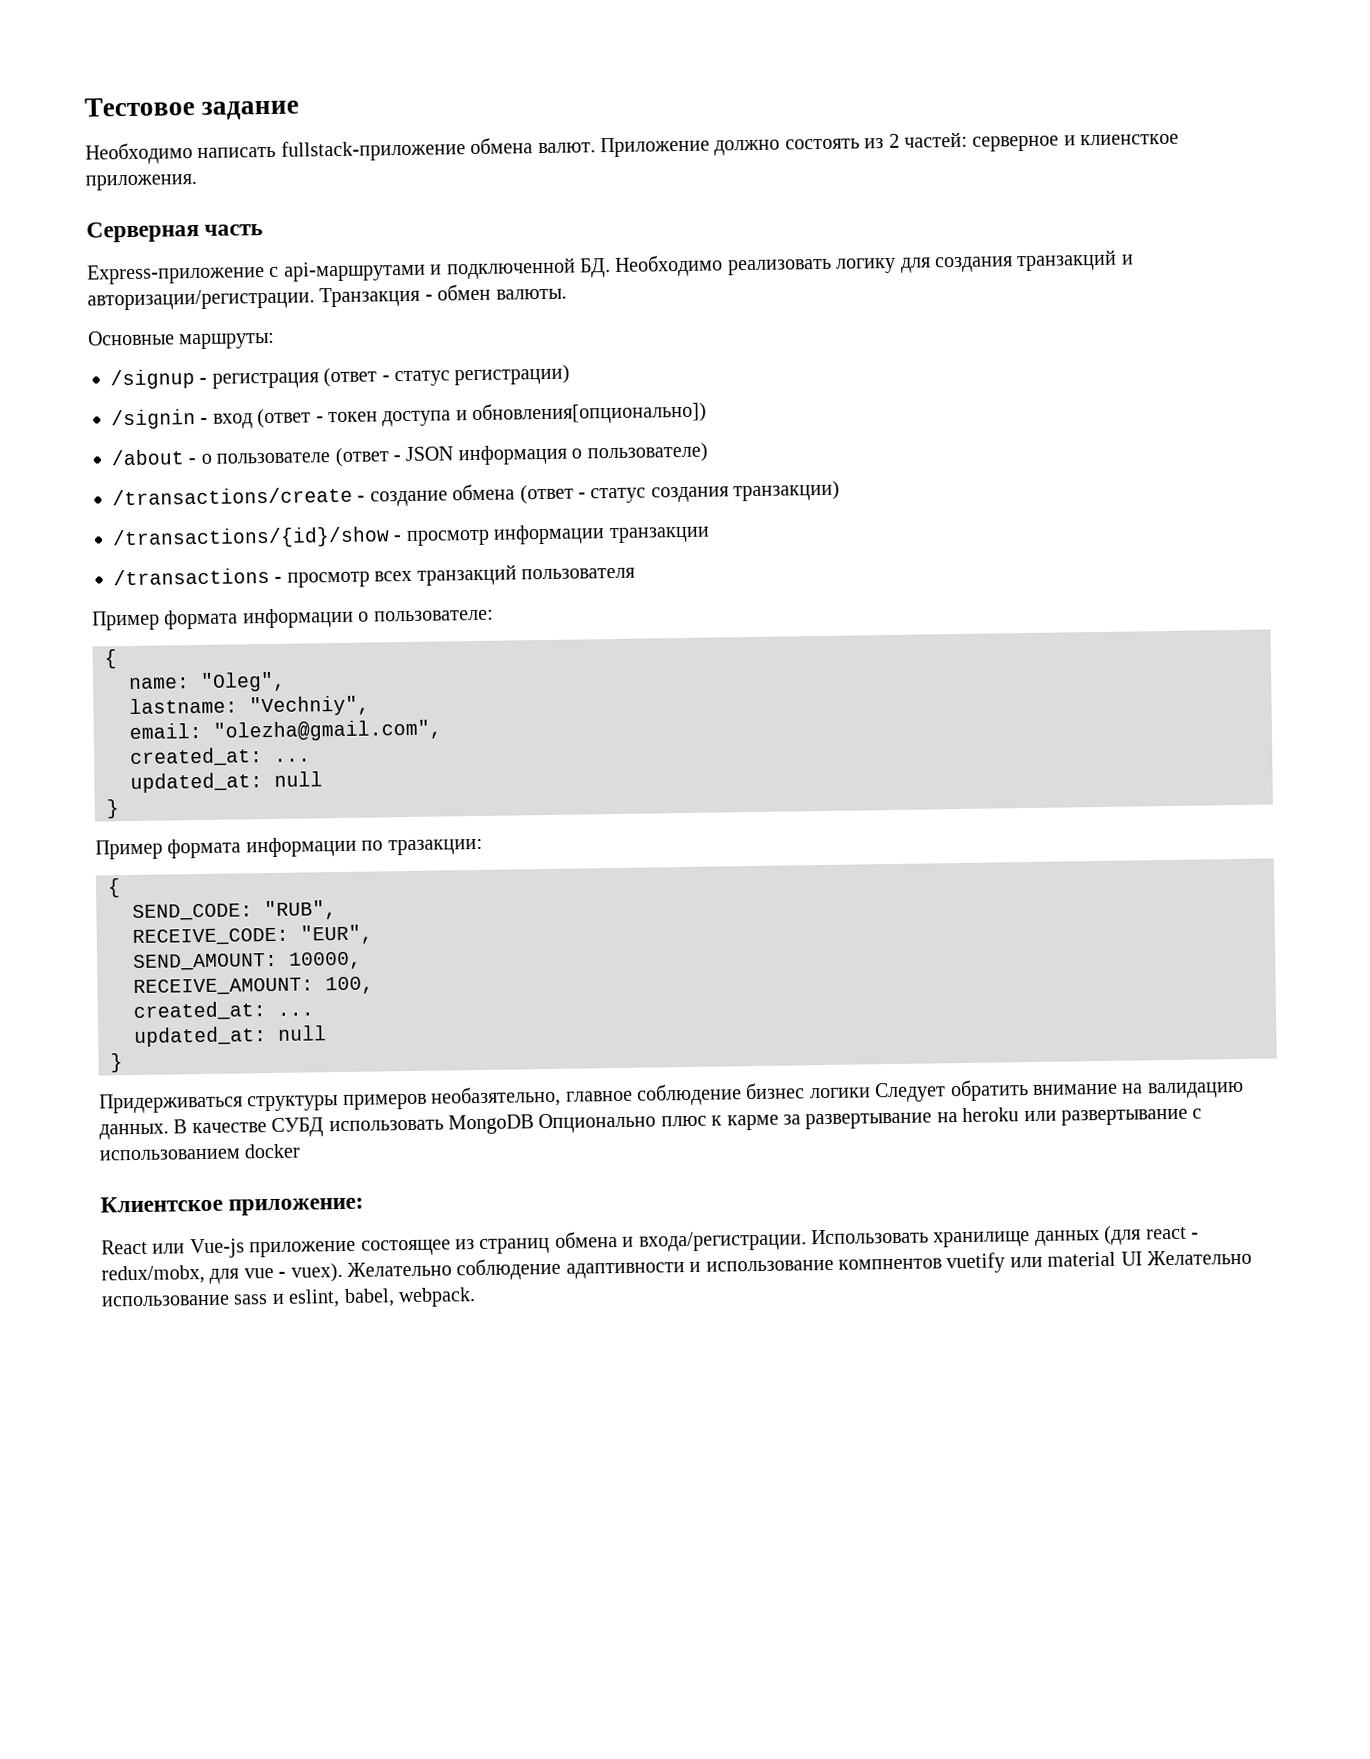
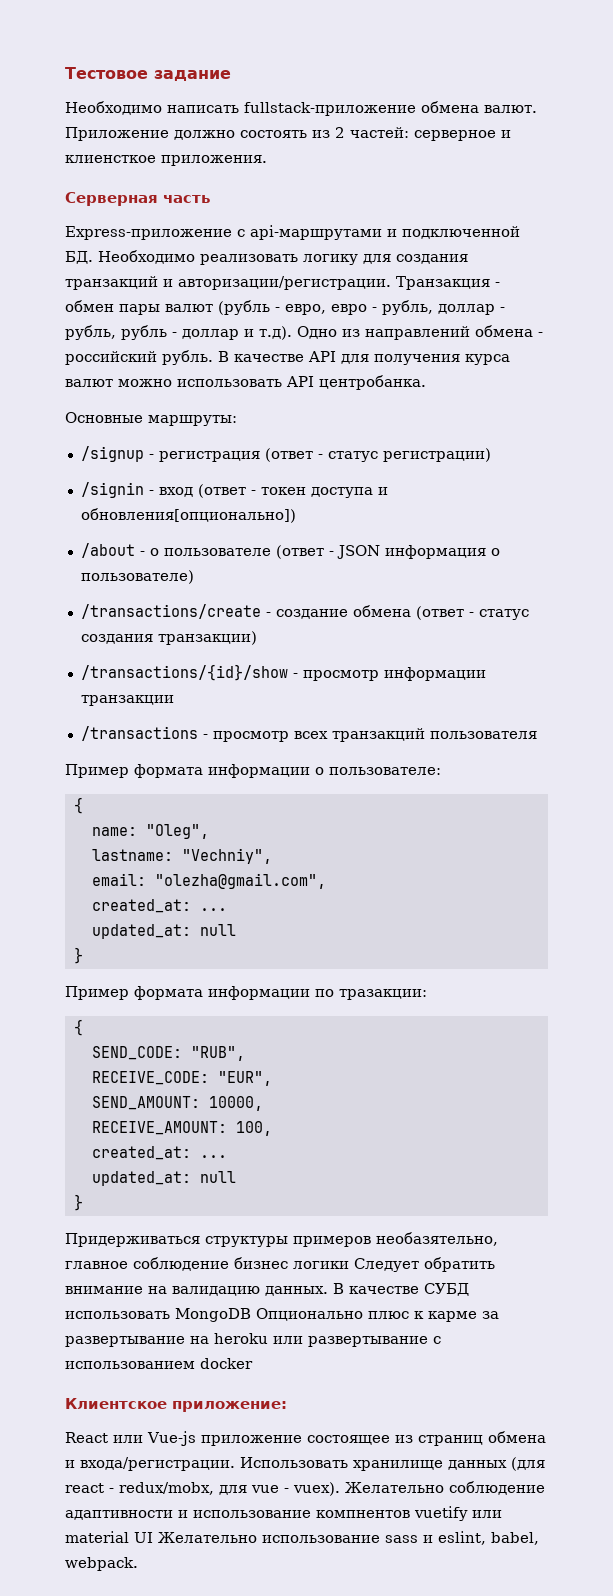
- Транзакция - обмен валюты.
+ Транзакция - обмен пары валют (рубль - евро, евро - рубль, доллар - рубль, рубль - доллар и т.д). Одно из направлений обмена - российский рубль. В качестве API для получения курса валют можно использовать API центробанка.

